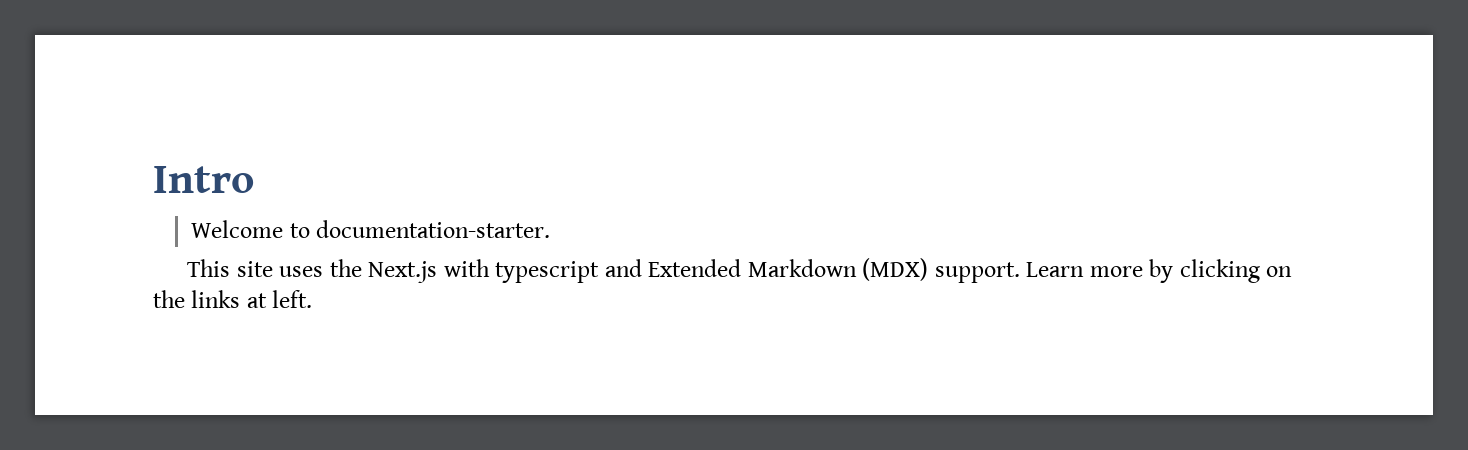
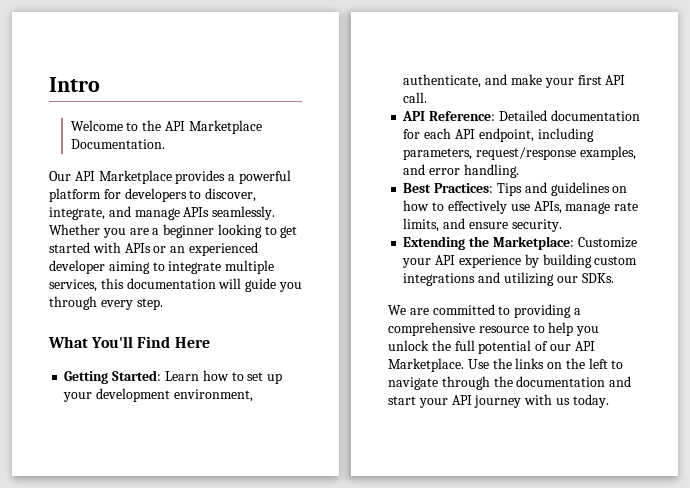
- Welcome to documentation-starter.
- This site uses the Next.js with typescript and Extended Markdown (MDX) support. Learn more by clicking on the links at left.
+ Welcome to the API Marketplace Documentation.
+ Our API Marketplace provides a powerful platform for developers to discover, integrate, and manage APIs seamlessly. Whether you are a beginner looking to get started with APIs or an experienced developer aiming to integrate multiple services, this documentation will guide you through every step.
+ What You'll Find Here
+ Getting Started: Learn how to set up your development environment, authenticate, and make your first API call.
+ API Reference: Detailed documentation for each API endpoint, including parameters, request/response examples, and error handling.
+ Best Practices: Tips and guidelines on how to effectively use APIs, manage rate limits, and ensure security.
+ Extending the Marketplace: Customize your API experience by building custom integrations and utilizing our SDKs.
+ We are committed to providing a comprehensive resource to help you unlock the full potential of our API Marketplace. Use the links on the left to navigate through the documentation and start your API journey with us today.

